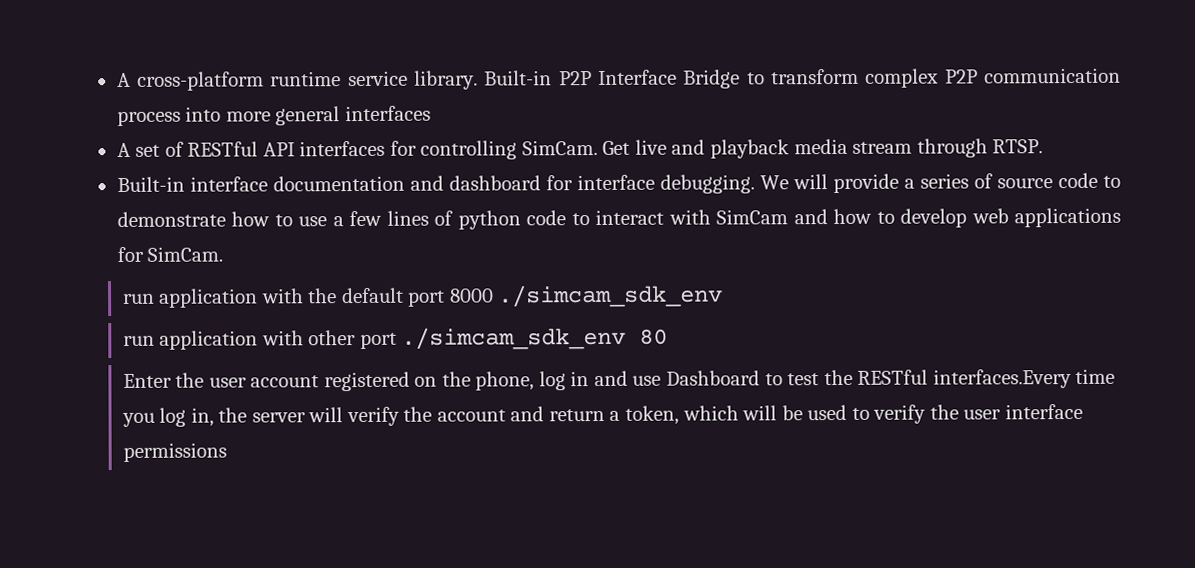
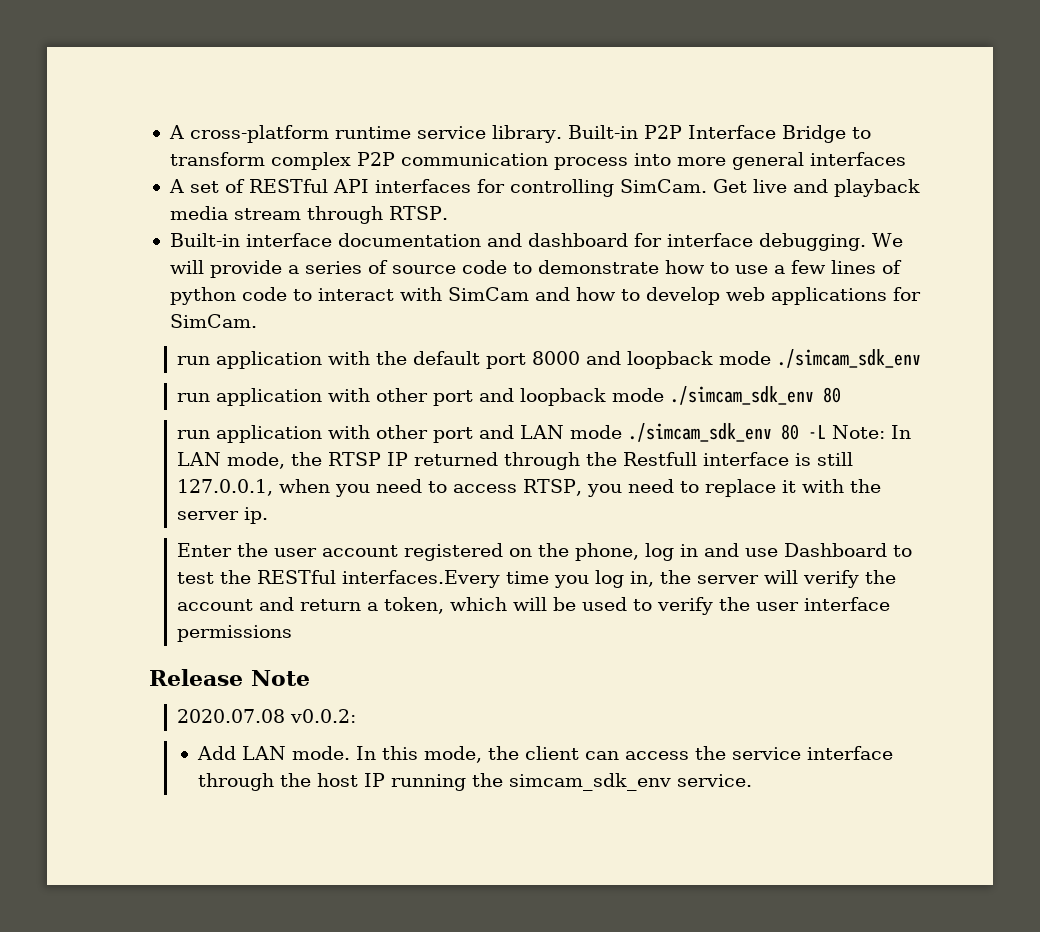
- run application with the default port 8000 ./simcam_sdk_env
+ run application with the default port 8000 and loopback mode ./simcam_sdk_env
- run application with other port ./simcam_sdk_env 80
+ run application with other port and loopback mode ./simcam_sdk_env 80
+ run application with other port and LAN mode ./simcam_sdk_env 80 -L Note: In LAN mode, the RTSP IP returned through the Restfull interface is still 127.0.0.1, when you need to access RTSP, you need to replace it with the server ip.
+ Release Note
+ 2020.07.08 v0.0.2:
+ Add LAN mode. In this mode, the client can access the service interface through the host IP running the simcam_sdk_env service.

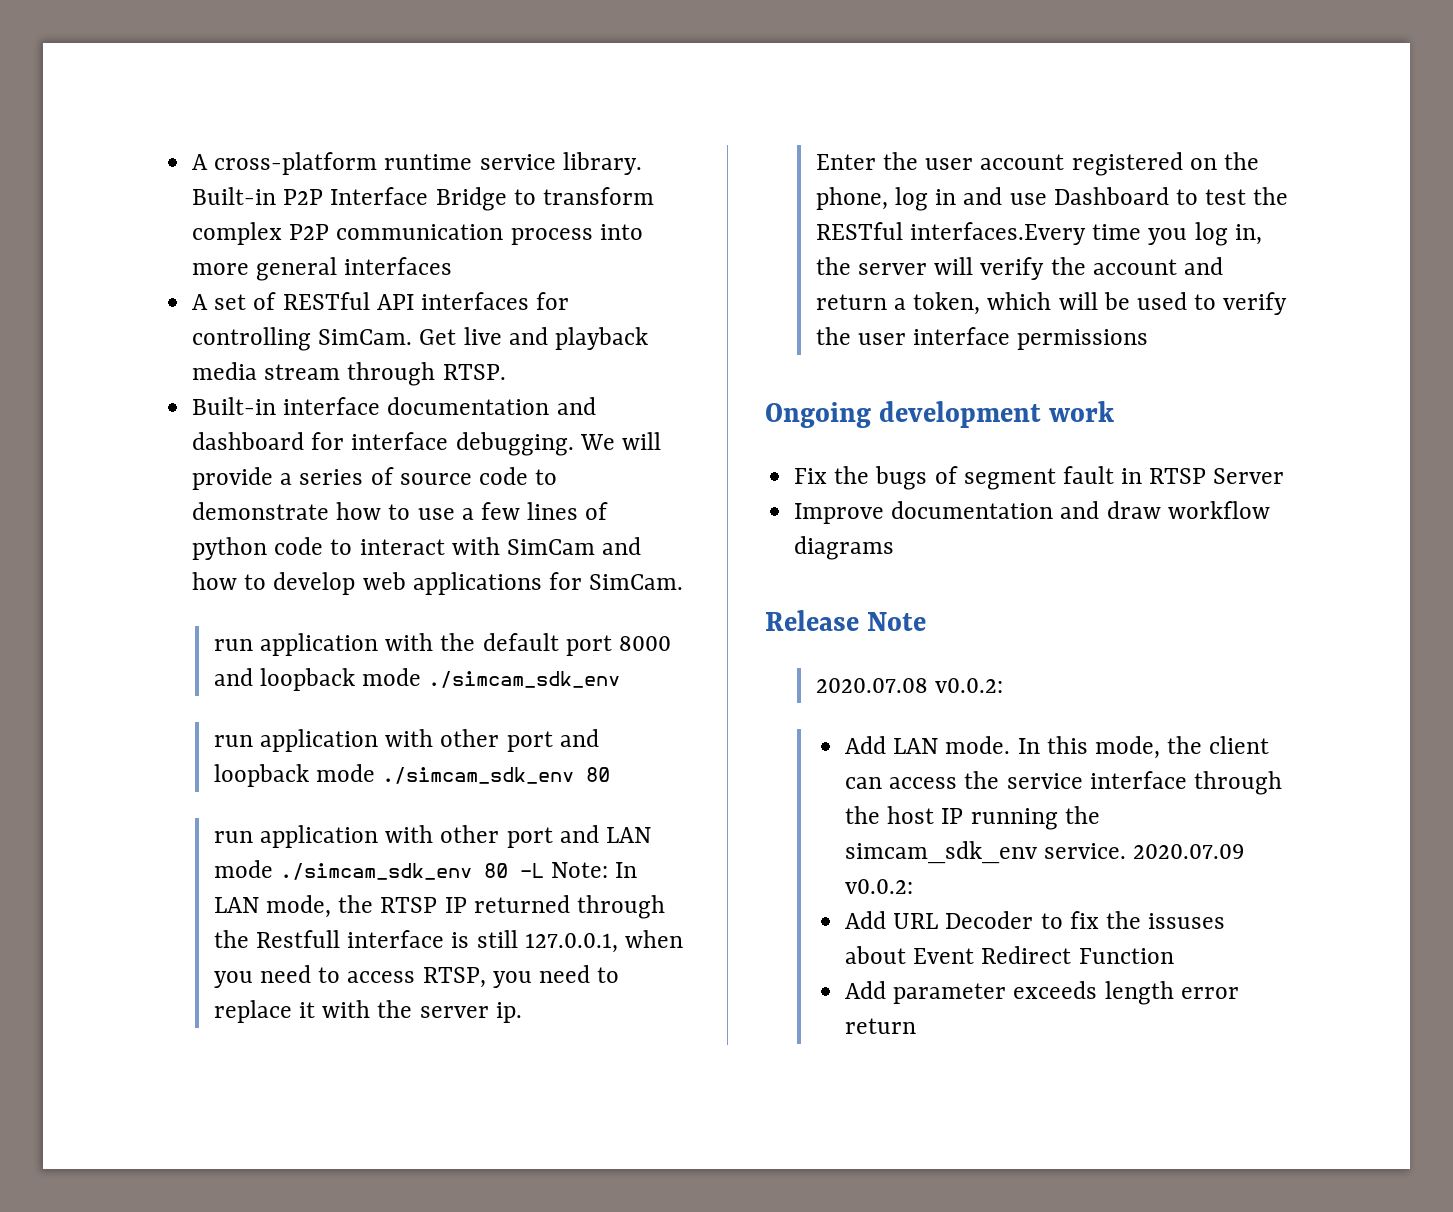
+ Ongoing development work
+ Fix the bugs of segment fault in RTSP Server
+ Improve documentation and draw workflow diagrams
+ 2020.07.09 v0.0.2:
+ Add URL Decoder to fix the issuses about Event Redirect Function
+ Add parameter exceeds length error return

